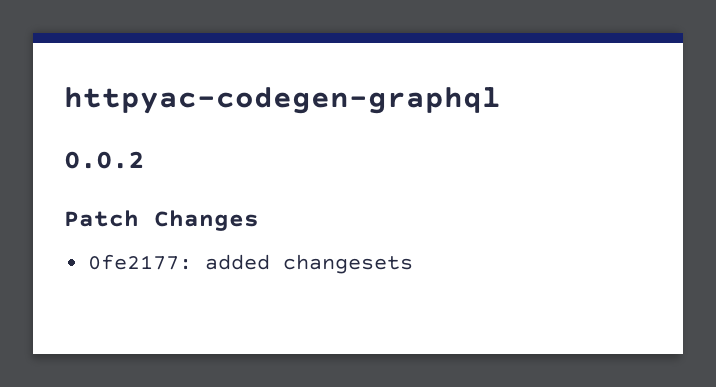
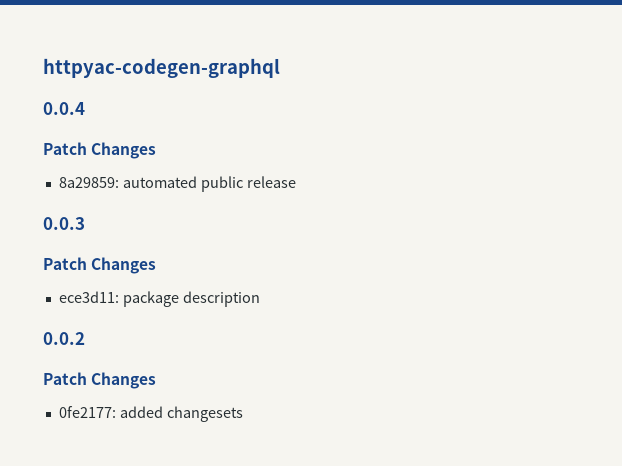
+ 0.0.4
+ Patch Changes
+ 8a29859: automated public release
+ 0.0.3
+ Patch Changes
+ ece3d11: package description

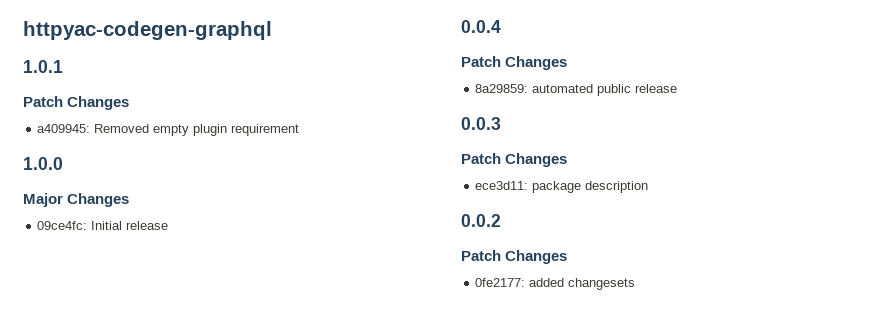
+ 1.0.1
+ Patch Changes
+ a409945: Removed empty plugin requirement
+ 1.0.0
+ Major Changes
+ 09ce4fc: Initial release

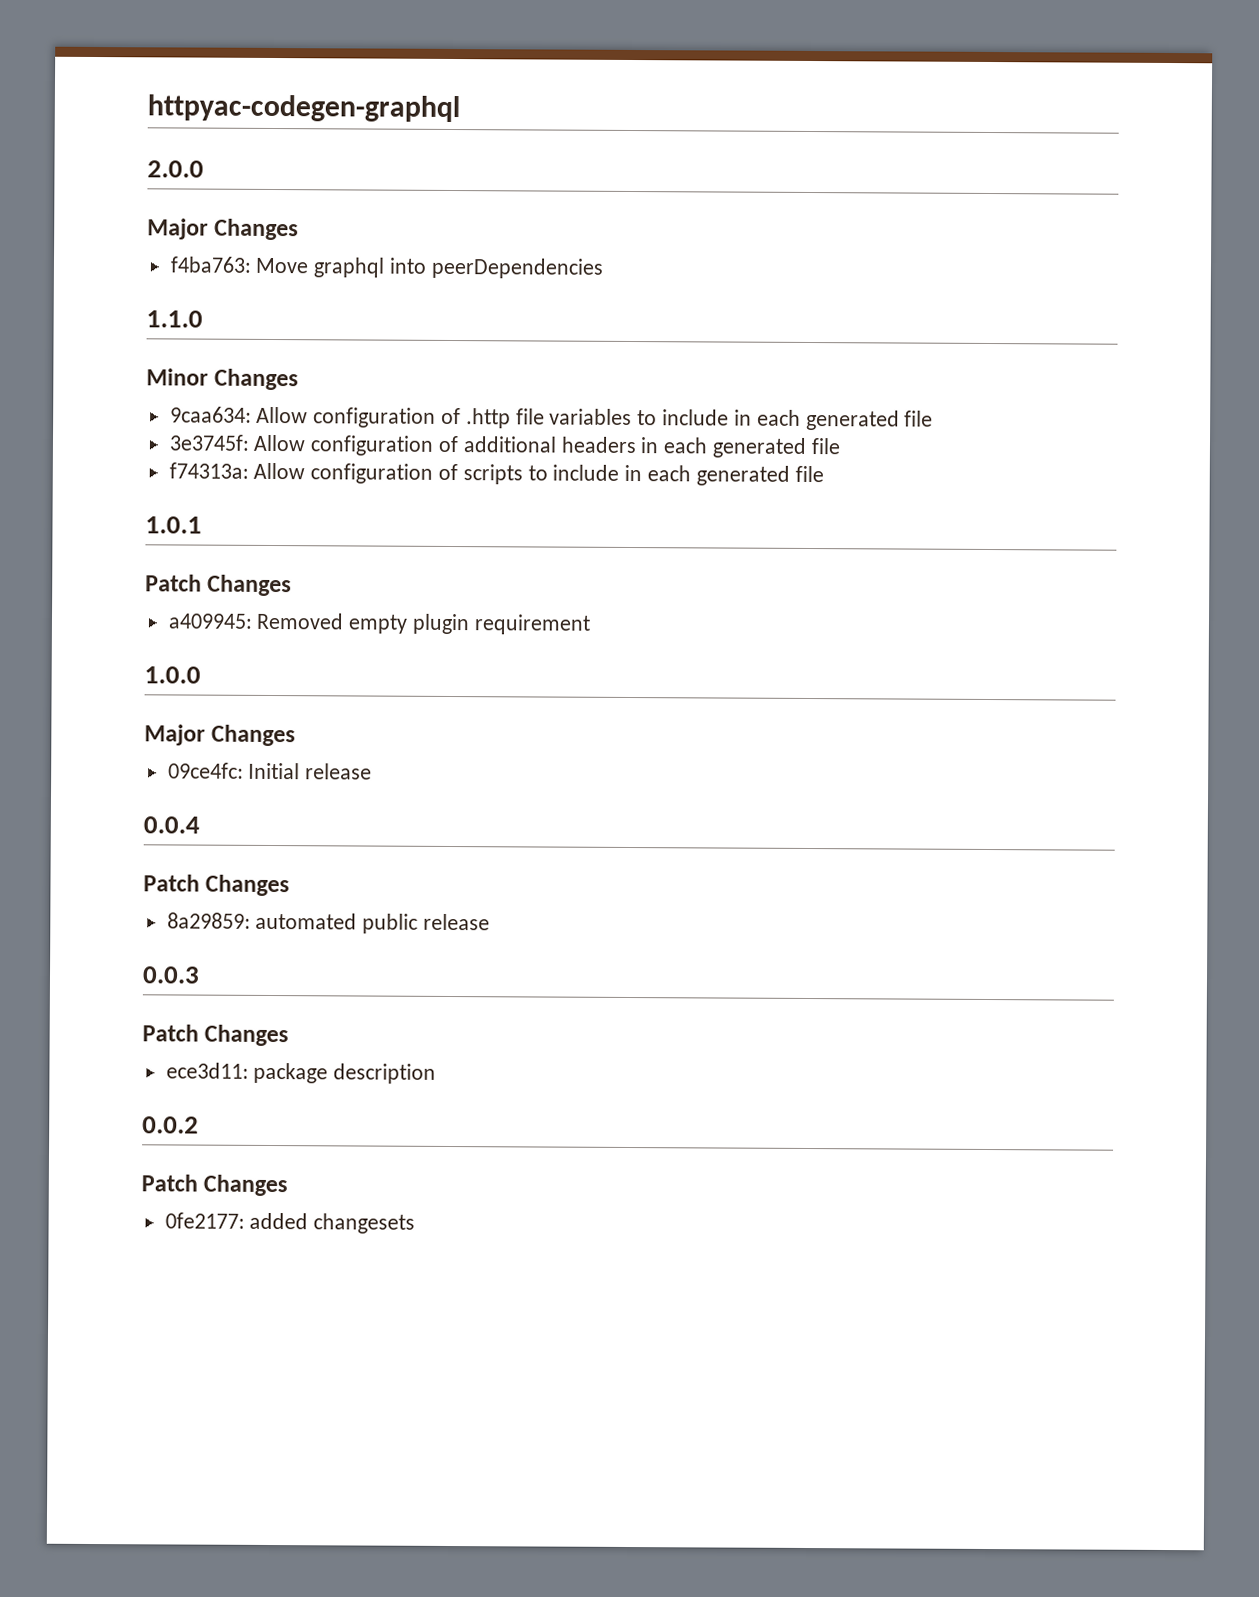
+ 2.0.0
+ Major Changes
+ f4ba763: Move graphql into peerDependencies
+ 1.1.0
+ Minor Changes
+ 9caa634: Allow configuration of .http file variables to include in each generated file
+ 3e3745f: Allow configuration of additional headers in each generated file
+ f74313a: Allow configuration of scripts to include in each generated file

